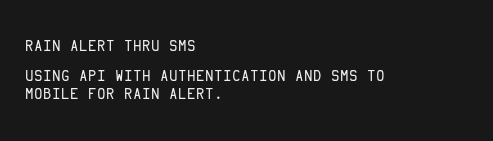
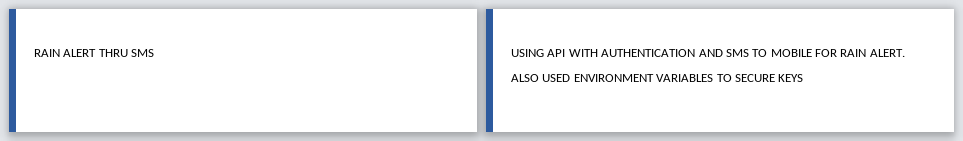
+ ALSO USED ENVIRONMENT VARIABLES TO SECURE KEYS

